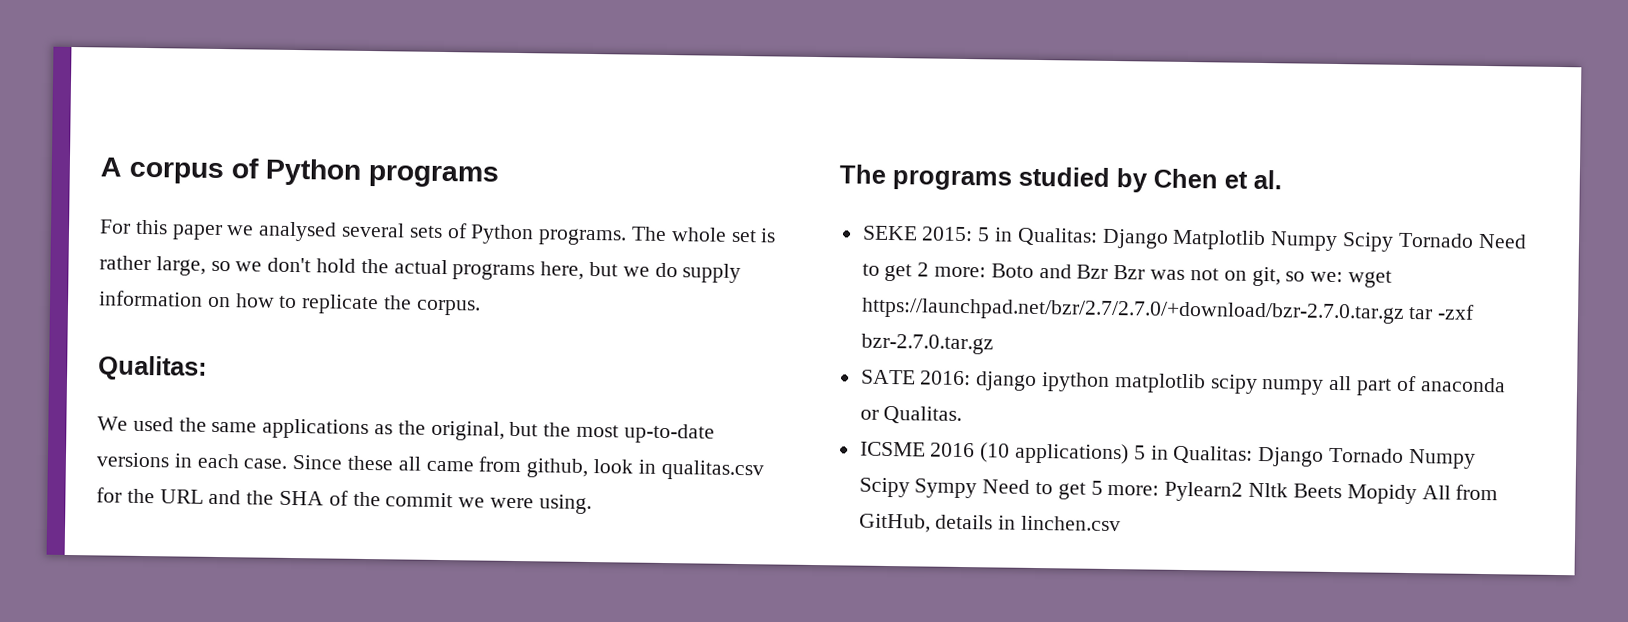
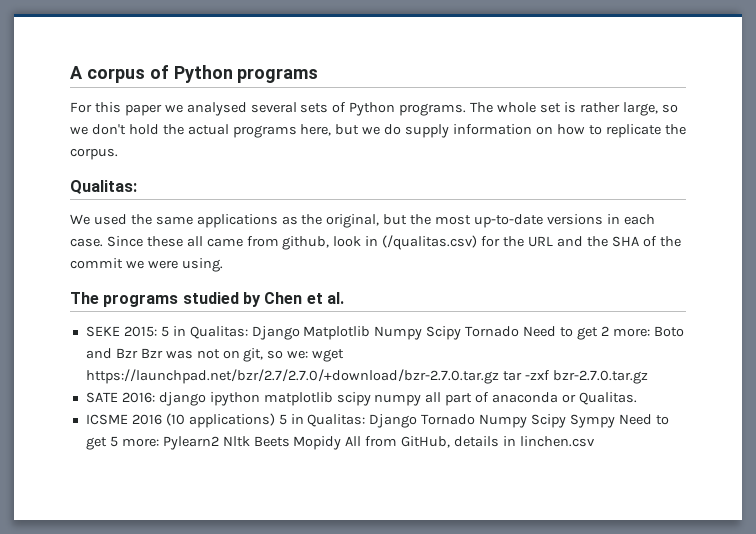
- Since these all came from github, look in qualitas.csv for the URL and the SHA of the commit we were using.
+ Since these all came from github, look in (/qualitas.csv) for the URL and the SHA of the commit we were using.

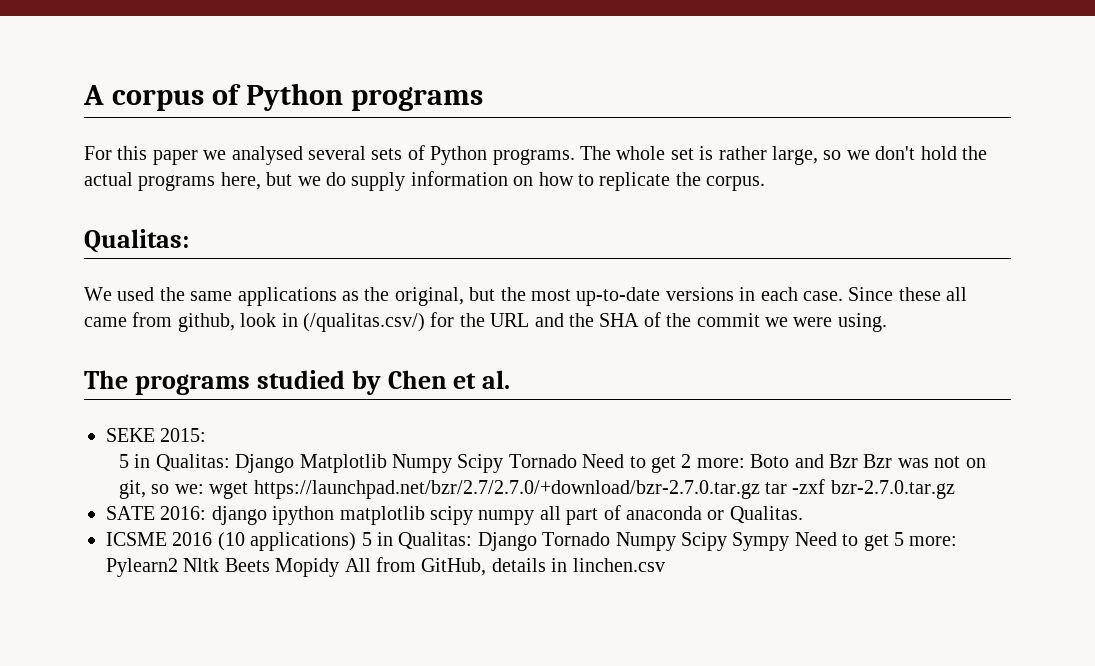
- Since these all came from github, look in (/qualitas.csv) for the URL and the SHA of the commit we were using.
+ Since these all came from github, look in (/qualitas.csv/) for the URL and the SHA of the commit we were using.
- SEKE 2015: 5 in Qualitas: Django Matplotlib Numpy Scipy Tornado Need to get 2 more: Boto and Bzr Bzr was not on git, so we: wget https://launchpad.net/bzr/2.7/2.7.0/+download/bzr-2.7.0.tar.gz tar -zxf bzr-2.7.0.tar.gz
+ SEKE 2015:
+ 5 in Qualitas: Django Matplotlib Numpy Scipy Tornado Need to get 2 more: Boto and Bzr Bzr was not on git, so we: wget https://launchpad.net/bzr/2.7/2.7.0/+download/bzr-2.7.0.tar.gz tar -zxf bzr-2.7.0.tar.gz

